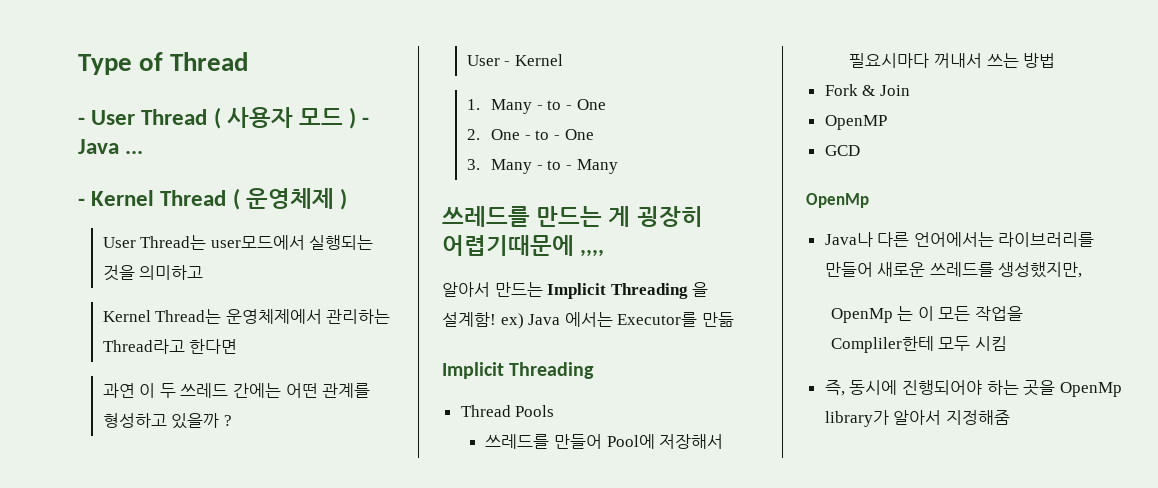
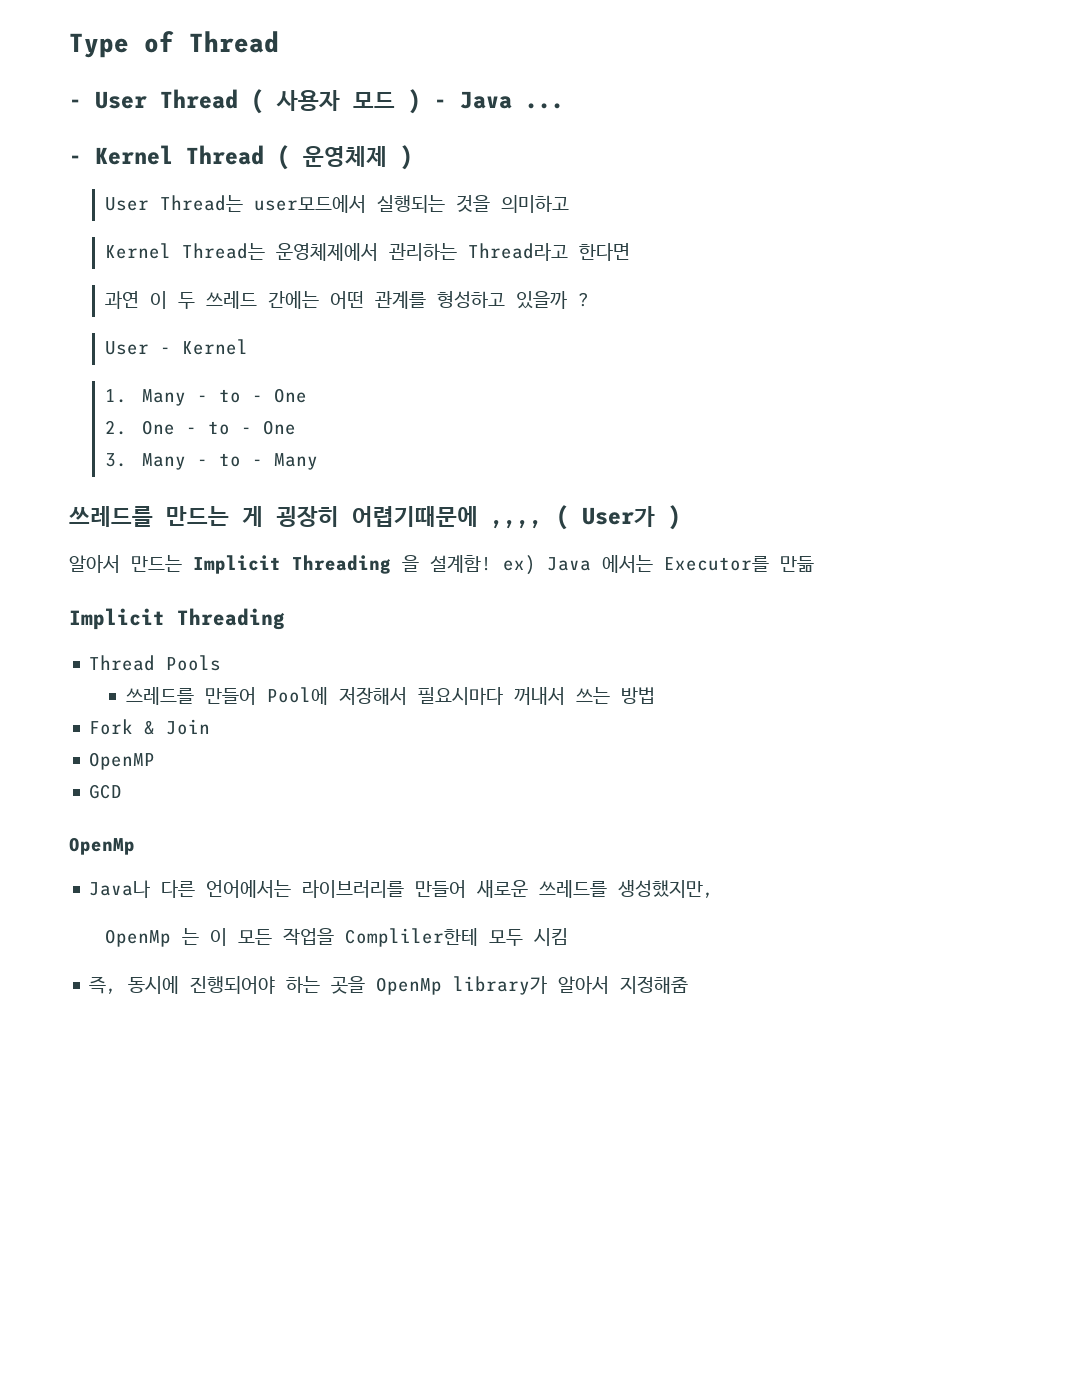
- 쓰레드를 만드는 게 굉장히 어렵기때문에 ,,,,
+ 쓰레드를 만드는 게 굉장히 어렵기때문에 ,,,, ( User가 )

